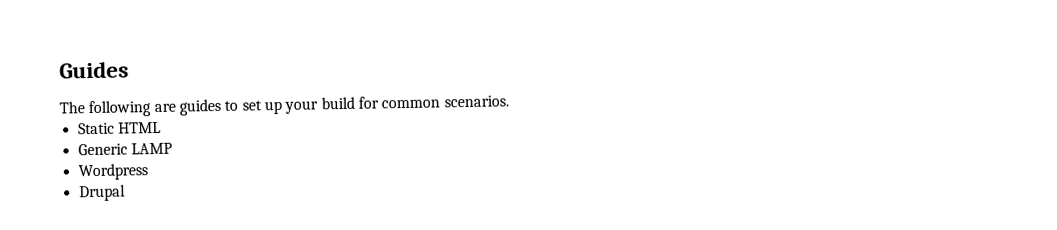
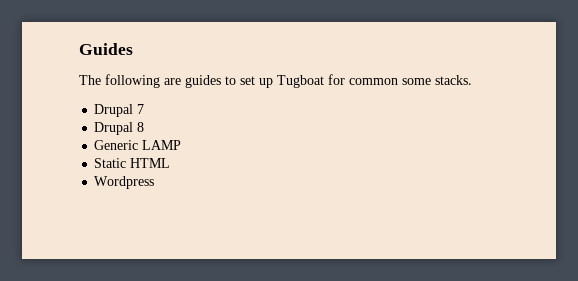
- The following are guides to set up your build for common scenarios.
+ The following are guides to set up Tugboat for common some stacks.
+ Drupal 7
+ Drupal 8
+ Generic LAMP
- Generic LAMP
- Drupal

